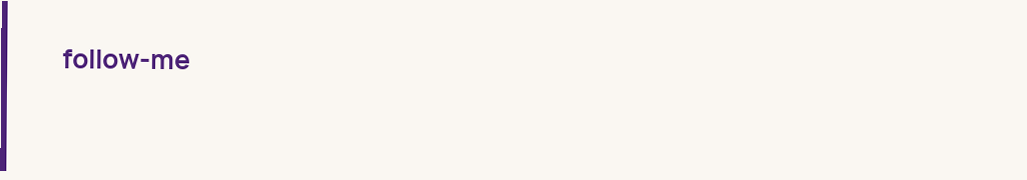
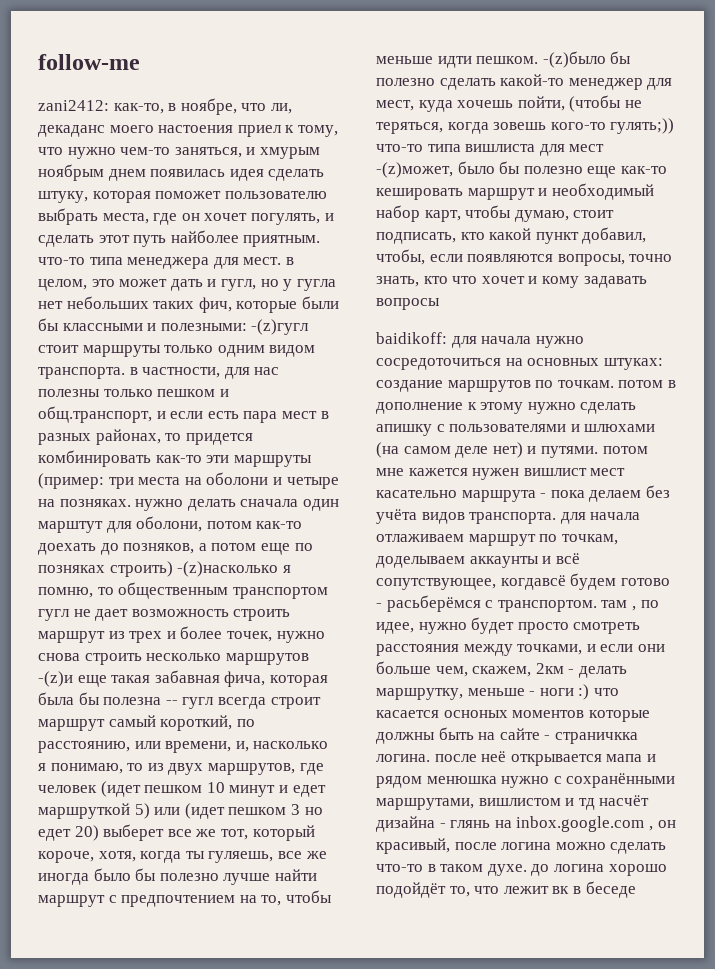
+ zani2412: как-то, в ноябре, что ли, декаданс моего настоения приел к тому, что нужно чем-то заняться, и хмурым ноябрым днем появилась идея сделать штуку, которая поможет пользователю выбрать места, где он хочет погулять, и сделать этот путь найболее приятным. что-то типа менеджера для мест. в целом, это может дать и гугл, но у гугла нет небольших таких фич, которые были бы классными и полезными: -(z)гугл стоит маршруты только одним видом транспорта. в частности, для нас полезны только пешком и общ.транспорт, и если есть пара мест в разных районах, то придется комбинировать как-то эти маршруты (пример: три места на оболони и четыре на позняках. нужно делать сначала один марштут для оболони, потом как-то доехать до позняков, а потом еще по позняках строить) -(z)насколько я помню, то общественным транспортом гугл не дает возможность строить маршрут из трех и более точек, нужно снова строить несколько маршрутов -(z)и еще такая забавная фича, которая была бы полезна -- гугл всегда строит маршрут самый короткий, по расстоянию, или времени, и, насколько я понимаю, то из двух маршрутов, где человек (идет пешком 10 минут и едет маршруткой 5) или (идет пешком 3 но едет 20) выберет все же тот, который короче, хотя, когда ты гуляешь, все же иногда было бы полезно лучше найти маршрут с предпочтением на то, чтобы меньше идти пешком. -(z)было бы полезно сделать какой-то менеджер для мест, куда хочешь пойти, (чтобы не теряться, когда зовешь кого-то гулять;)) что-то типа вишлиста для мест -(z)может, было бы полезно еще как-то кешировать маршрут и необходимый набор карт, чтобы думаю, стоит подписать, кто какой пункт добавил, чтобы, если появляются вопросы, точно знать, кто что хочет и кому задавать вопросы
+ baidikoff: для начала нужно сосредоточиться на основных штуках: создание маршрутов по точкам. потом в дополнение к этому нужно сделать апишку с пользователями и шлюхами (на самом деле нет) и путями. потом мне кажется нужен вишлист мест касательно маршрута - пока делаем без учёта видов транспорта. для начала отлаживаем маршрут по точкам, доделываем аккаунты и всё сопутствующее, когдавсё будем готово - расьберёмся с транспортом. там , по идее, нужно будет просто смотреть расстояния между точками, и если они больше чем, скажем, 2км - делать маршрутку, меньше - ноги :) что касается осноных моментов которые должны быть на сайте - страничкка логина. после неё открывается мапа и рядом менюшка нужно с сохранёнными маршрутами, вишлистом и тд насчёт дизайна - глянь на inbox.google.com , он красивый, после логина можно сделать что-то в таком духе. до логина хорошо подойдёт то, что лежит вк в беседе

